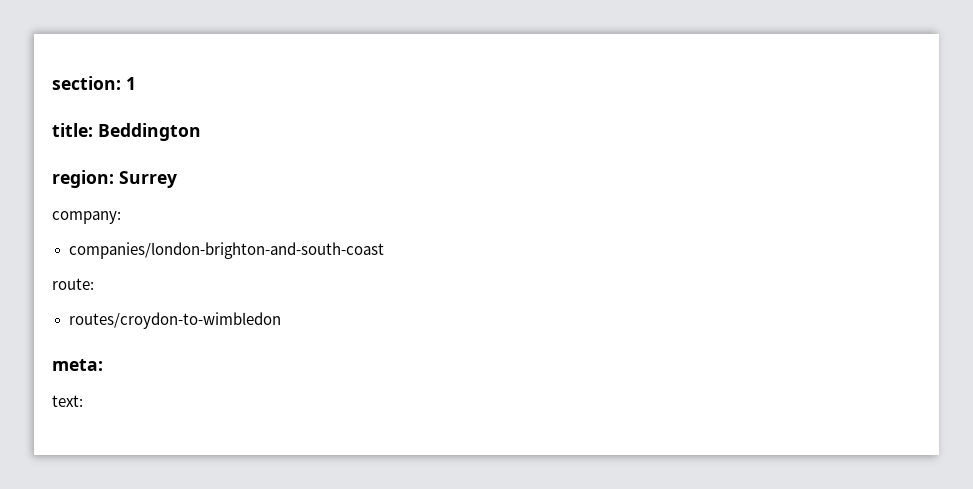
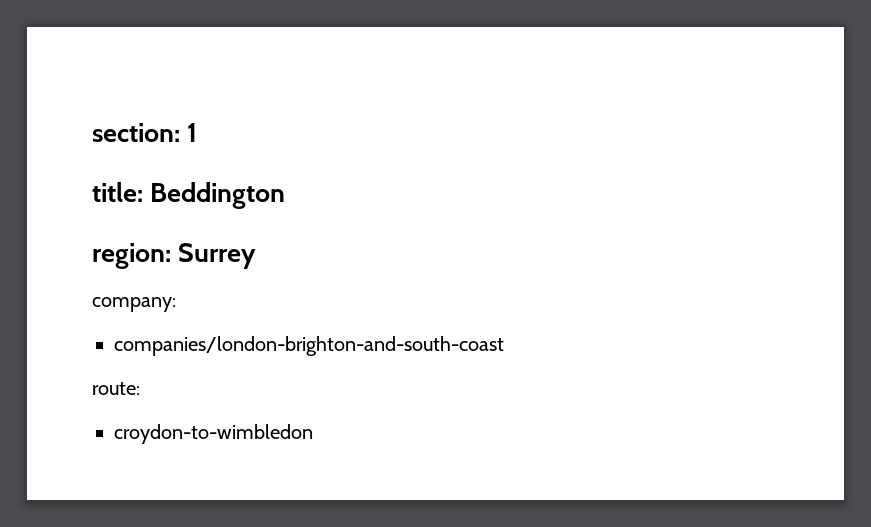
- routes/croydon-to-wimbledon
- meta:
- text:
+ croydon-to-wimbledon

